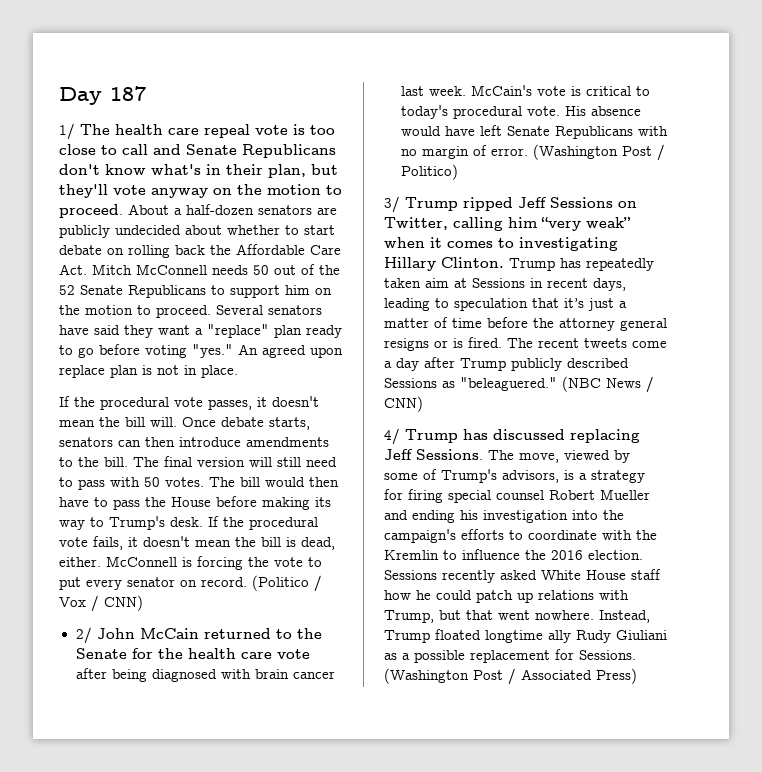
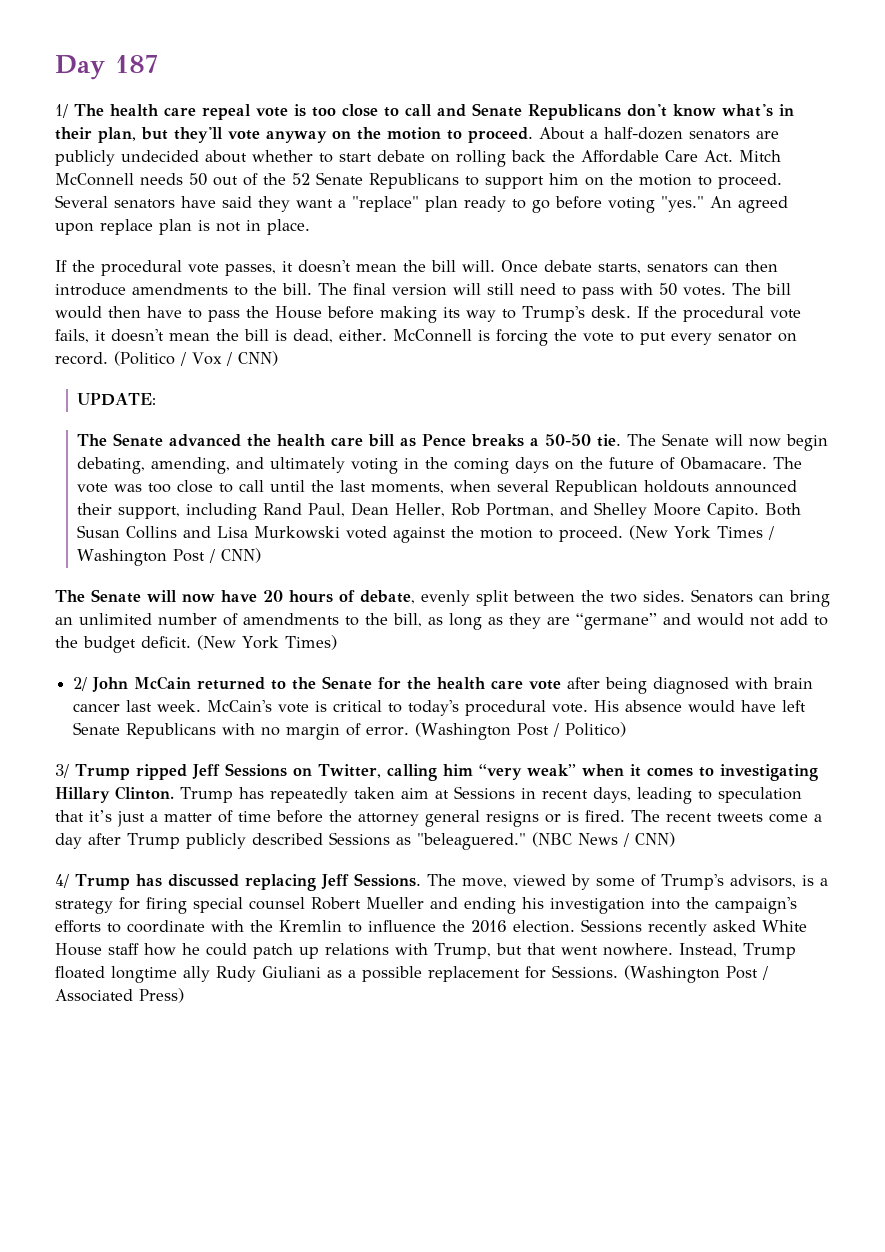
+ UPDATE:
+ The Senate advanced the health care bill as Pence breaks a 50-50 tie. The Senate will now begin debating, amending, and ultimately voting in the coming days on the future of Obamacare. The vote was too close to call until the last moments, when several Republican holdouts announced their support, including Rand Paul, Dean Heller, Rob Portman, and Shelley Moore Capito. Both Susan Collins and Lisa Murkowski voted against the motion to proceed. (New York Times / Washington Post / CNN)
+ The Senate will now have 20 hours of debate, evenly split between the two sides. Senators can bring an unlimited number of amendments to the bill, as long as they are “germane” and would not add to the budget deficit. (New York Times)

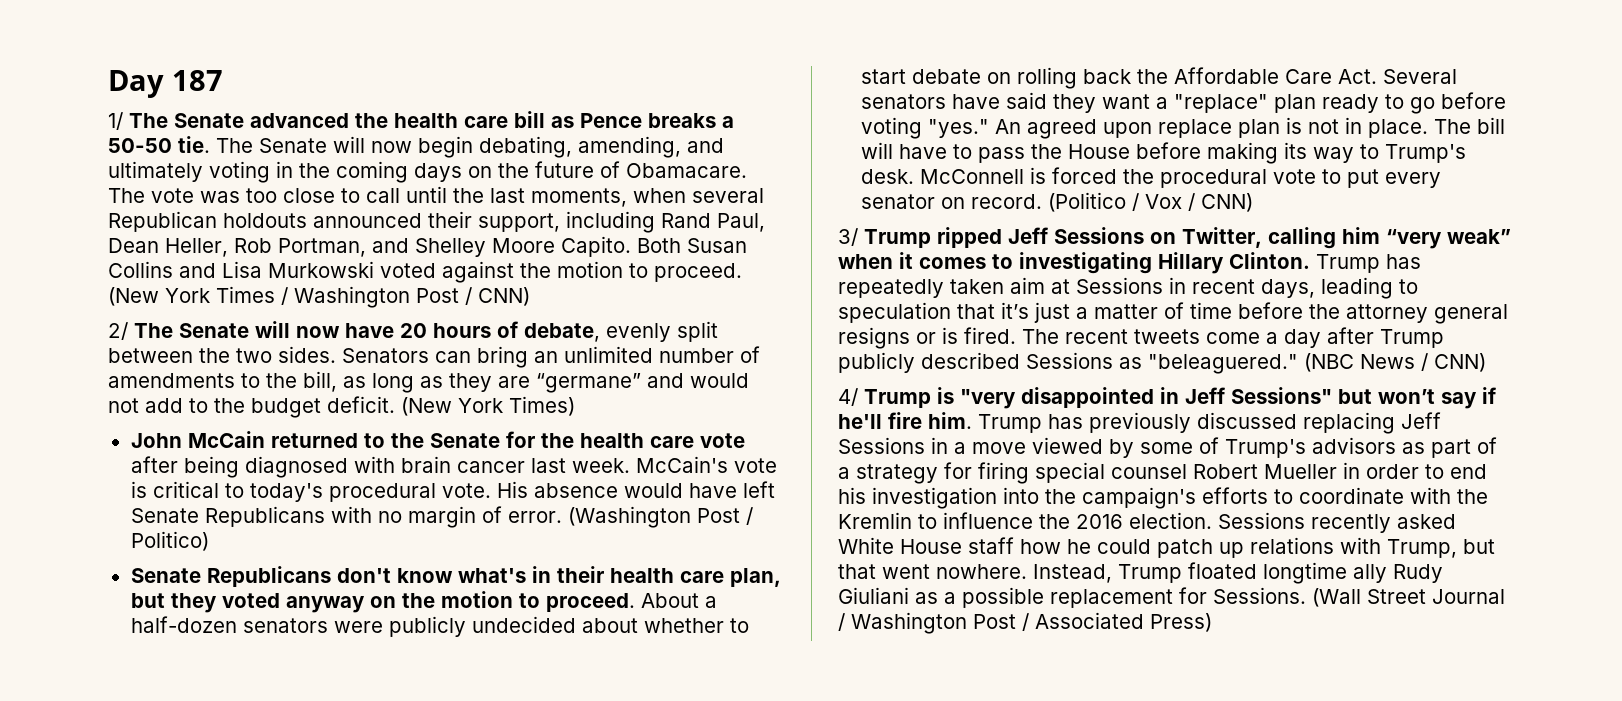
- 1/ The health care repeal vote is too close to call and Senate Republicans don't know what's in their plan, but they'll vote anyway on the motion to proceed. About a half-dozen senators are publicly undecided about whether to start debate on rolling back the Affordable Care Act. Mitch McConnell needs 50 out of the 52 Senate Republicans to support him on the motion to proceed. Several senators have said they want a "replace" plan ready to go before voting "yes." An agreed upon replace plan is not in place.
- If the procedural vote passes, it doesn't mean the bill will. Once debate starts, senators can then introduce amendments to the bill. The final version will still need to pass with 50 votes. The bill would then have to pass the House before making its way to Trump's desk. If the procedural vote fails, it doesn't mean the bill is dead, either. McConnell is forcing the vote to put every senator on record. (Politico / Vox / CNN)
- UPDATE:
- The Senate advanced the health care bill as Pence breaks a 50-50 tie.
+ 1/ The Senate advanced the health care bill as Pence breaks a 50-50 tie.
- The Senate will now have 20 hours of debate, evenly split between the two sides.
+ 2/ The Senate will now have 20 hours of debate, evenly split between the two sides.
- 2/ John McCain returned to the Senate for the health care vote after being diagnosed with brain cancer last week.
+ John McCain returned to the Senate for the health care vote after being diagnosed with brain cancer last week.
+ Senate Republicans don't know what's in their health care plan, but they voted anyway on the motion to proceed. About a half-dozen senators were publicly undecided about whether to start debate on rolling back the Affordable Care Act. Several senators have said they want a "replace" plan ready to go before voting "yes." An agreed upon replace plan is not in place. The bill will have to pass the House before making its way to Trump's desk. McConnell is forced the procedural vote to put every senator on record. (Politico / Vox / CNN)
- 4/ Trump has discussed replacing Jeff Sessions. The move, viewed by some of Trump's advisors, is a strategy for firing special counsel Robert Mueller and ending his investigation into the campaign's efforts to coordinate with the Kremlin to influence the 2016 election.
+ 4/ Trump is "very disappointed in Jeff Sessions" but won’t say if he'll fire him. Trump has previously discussed replacing Jeff Sessions in a move viewed by some of Trump's advisors as part of a strategy for firing special counsel Robert Mueller in order to end his investigation into the campaign's efforts to coordinate with the Kremlin to influence the 2016 election.
- (Washington Post / Associated Press)
+ (Wall Street Journal / Washington Post / Associated Press)

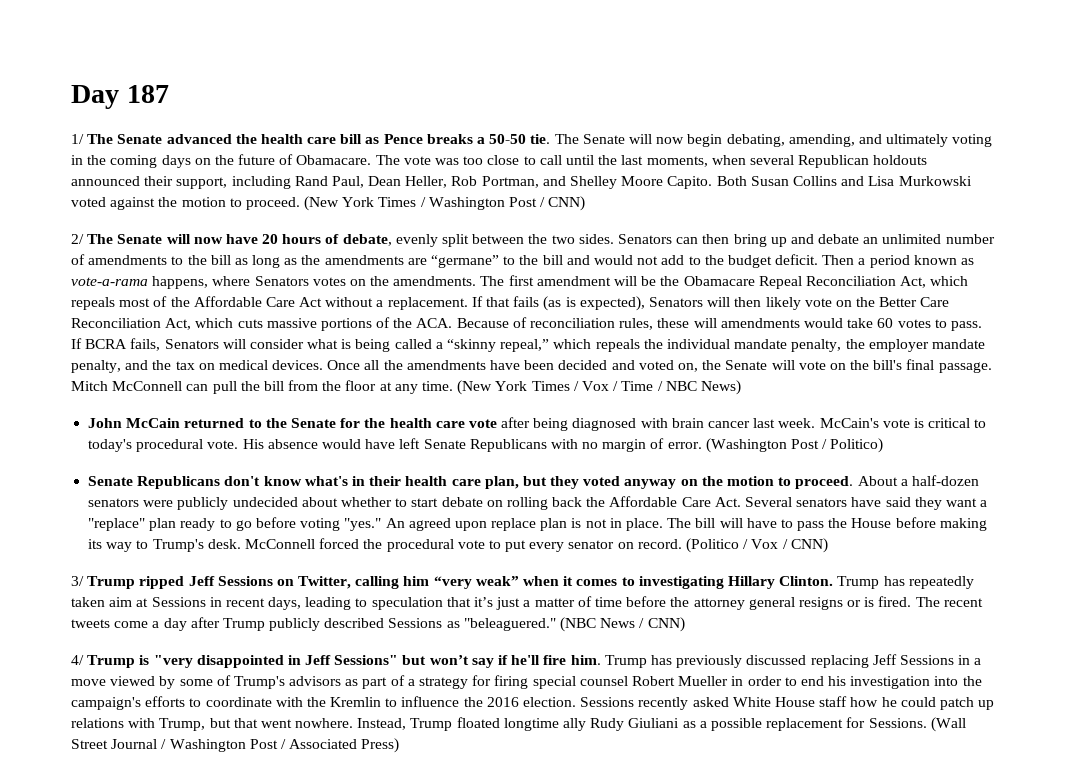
- Senators can bring an unlimited number of amendments to the bill, as long as they are “germane” and would not add to the budget deficit.
+ Senators can then bring up and debate an unlimited number of amendments to the bill as long as the amendments are “germane” to the bill and would not add to the budget deficit.
- (New York Times)
+ Then a period known as vote-a-rama happens, where Senators votes on the amendments. The first amendment will be the Obamacare Repeal Reconciliation Act, which repeals most of the Affordable Care Act without a replacement. If that fails (as is expected), Senators will then likely vote on the Better Care Reconciliation Act, which cuts massive portions of the ACA. Because of reconciliation rules, these will amendments would take 60 votes to pass. If BCRA fails, Senators will consider what is being called a “skinny repeal,” which repeals the individual mandate penalty, the employer mandate penalty, and the tax on medical devices. Once all the amendments have been decided and voted on, the Senate will vote on the bill's final passage. Mitch McConnell can pull the bill from the floor at any time. (New York Times / Vox / Time / NBC News)
- McConnell is forced the procedural vote to put every senator on record.
+ McConnell forced the procedural vote to put every senator on record.

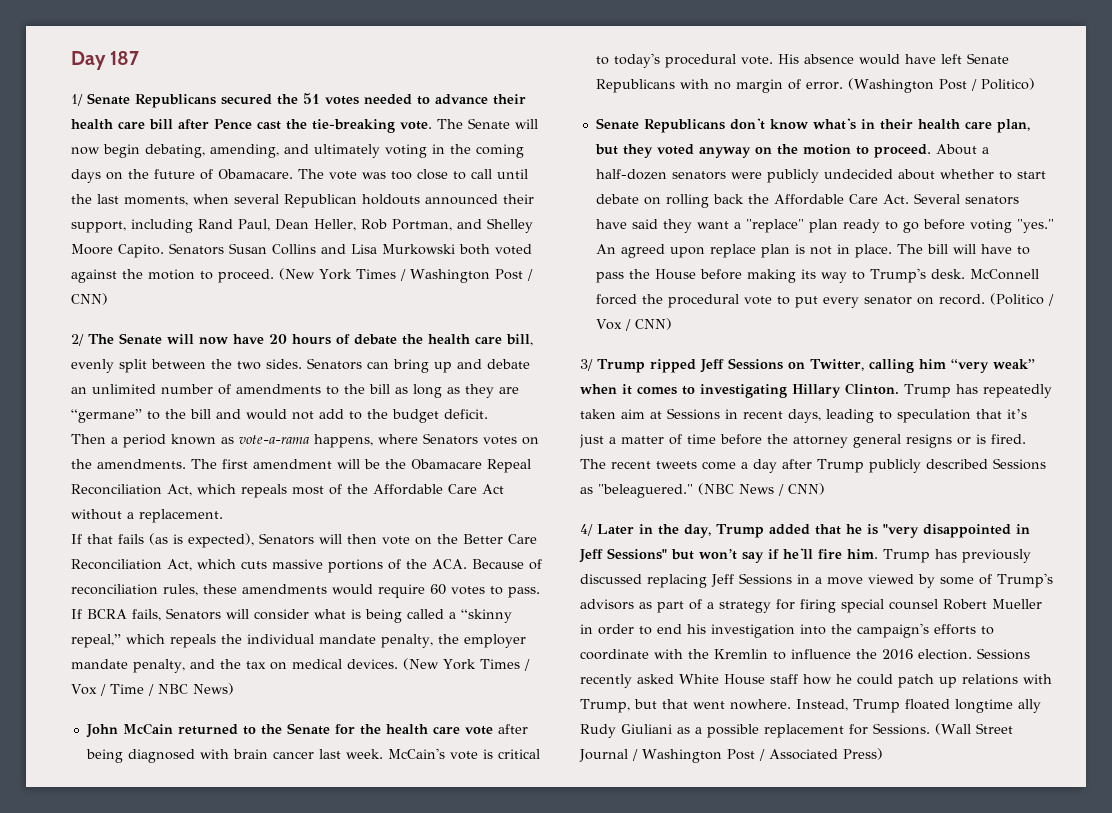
- 1/ The Senate advanced the health care bill as Pence breaks a 50-50 tie.
+ 1/ Senate Republicans secured the 51 votes needed to advance their health care bill after Pence cast the tie-breaking vote.
- Both Susan Collins and Lisa Murkowski voted against the motion to proceed.
+ Senators Susan Collins and Lisa Murkowski both voted against the motion to proceed.
- 2/ The Senate will now have 20 hours of debate, evenly split between the two sides.
+ 2/ The Senate will now have 20 hours of debate the health care bill, evenly split between the two sides.
- Senators can then bring up and debate an unlimited number of amendments to the bill as long as the amendments are “germane” to the bill and would not add to the budget deficit. Then a period known as vote-a-rama happens, where Senators votes on the amendments.
+ Senators can bring up and debate an unlimited number of amendments to the bill as long as they are “germane” to the bill and would not add to the budget deficit.
+ Then a period known as vote-a-rama happens, where Senators votes on the amendments.
- The first amendment will be the Obamacare Repeal Reconciliation Act, which repeals most of the Affordable Care Act without a replacement. If that fails (as is expected), Senators will then likely vote on the Better Care Reconciliation Act, which cuts massive portions of the ACA. Because of reconciliation rules, these will amendments would take 60 votes to pass.
+ The first amendment will be the Obamacare Repeal Reconciliation Act, which repeals most of the Affordable Care Act without a replacement.
+ If that fails (as is expected), Senators will then vote on the Better Care Reconciliation Act, which cuts massive portions of the ACA. Because of reconciliation rules, these amendments would require 60 votes to pass.
- Once all the amendments have been decided and voted on, the Senate will vote on the bill's final passage. Mitch McConnell can pull the bill from the floor at any time.
- 4/ Trump is "very disappointed in Jeff Sessions" but won’t say if he'll fire him.
+ 4/ Later in the day, Trump added that he is "very disappointed in Jeff Sessions" but won’t say if he'll fire him.

